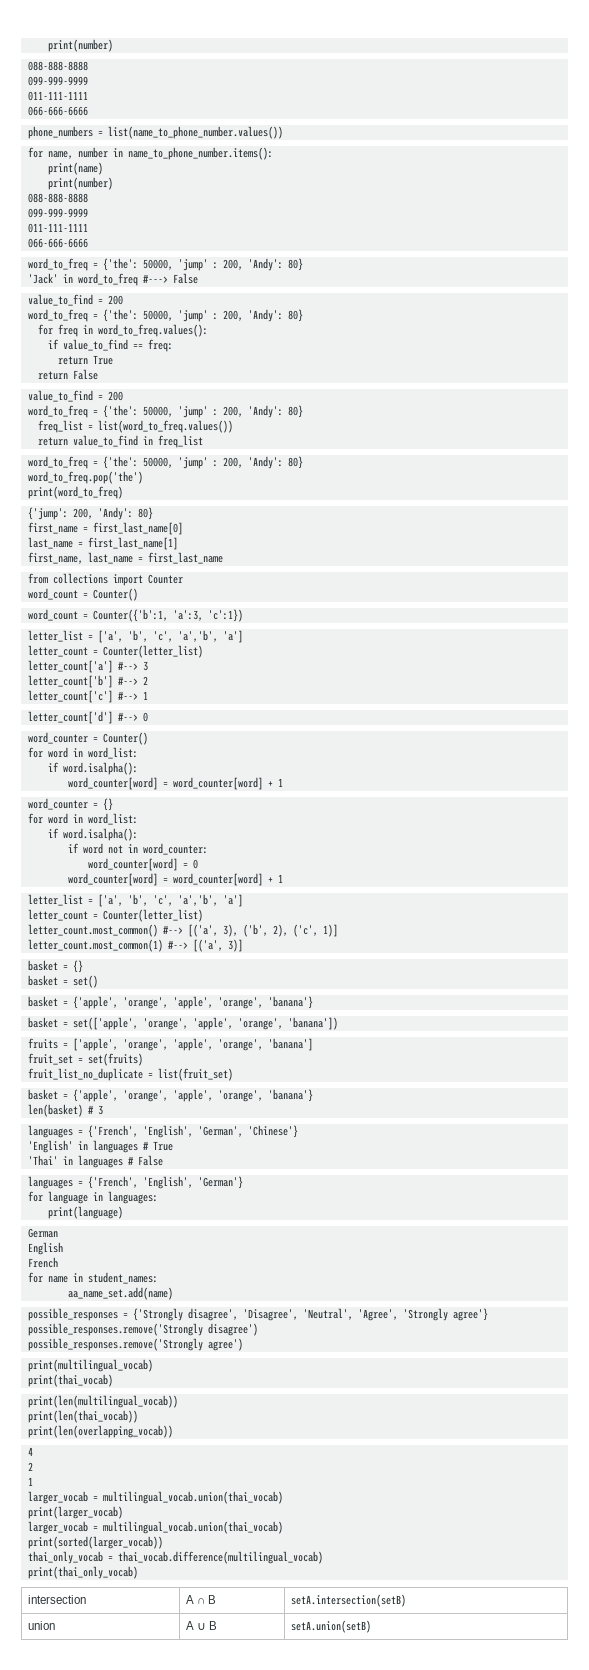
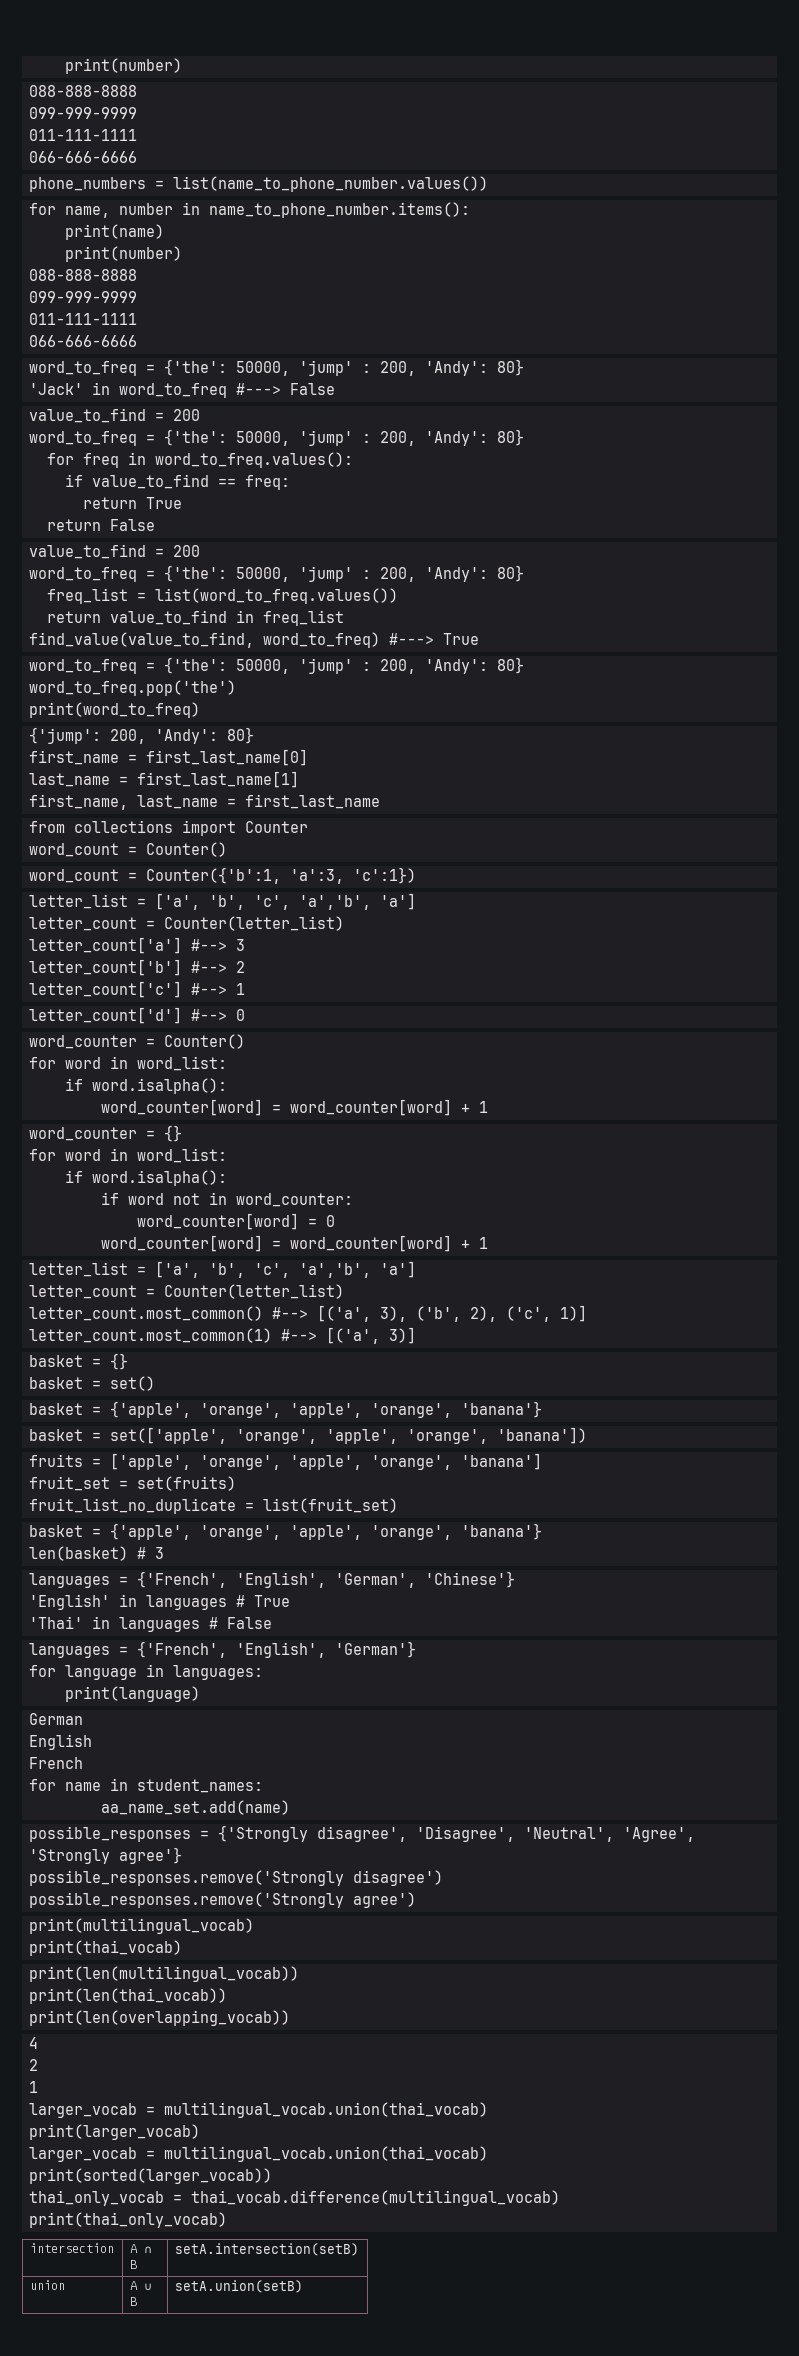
+ find_value(value_to_find, word_to_freq) #---> True

